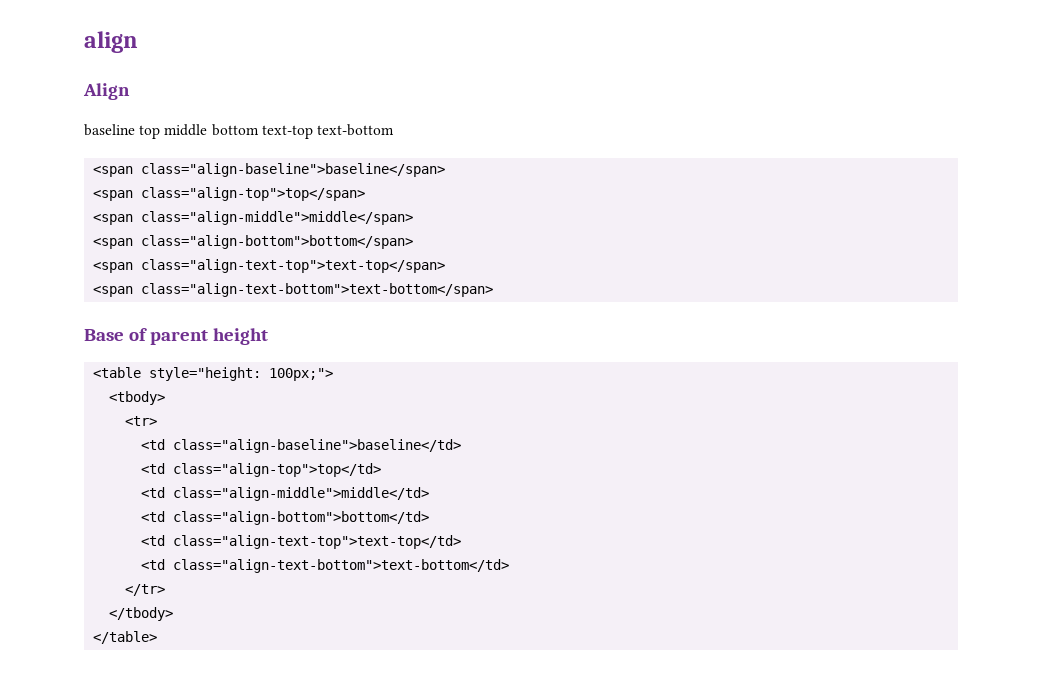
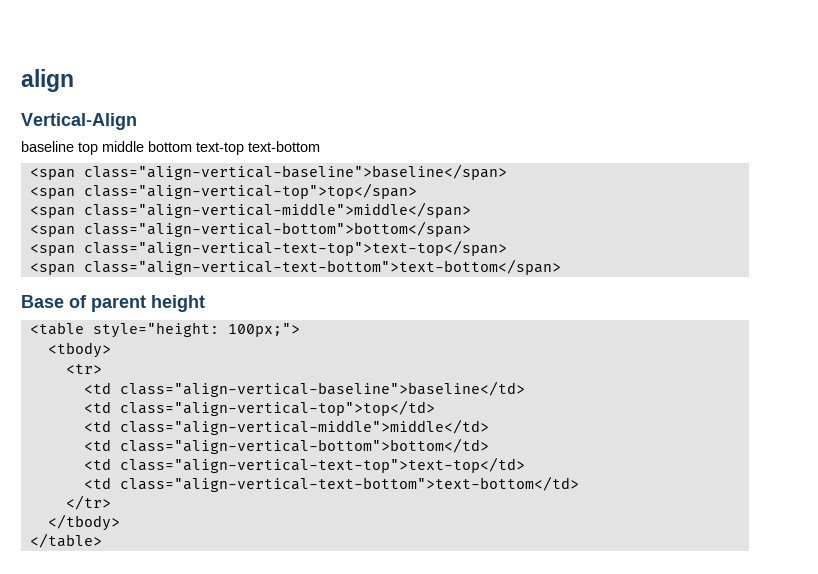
- Align
+ Vertical-Align
- <span class="align-baseline">baseline</span>
- <span class="align-top">top</span>
- <span class="align-middle">middle</span>
- <span class="align-bottom">bottom</span>
- <span class="align-text-top">text-top</span>
- <span class="align-text-bottom">text-bottom</span>
+ <span class="align-vertical-baseline">baseline</span>
+ <span class="align-vertical-top">top</span>
+ <span class="align-vertical-middle">middle</span>
+ <span class="align-vertical-bottom">bottom</span>
+ <span class="align-vertical-text-top">text-top</span>
+ <span class="align-vertical-text-bottom">text-bottom</span>
- <td class="align-baseline">baseline</td>
- <td class="align-top">top</td>
- <td class="align-middle">middle</td>
- <td class="align-bottom">bottom</td>
- <td class="align-text-top">text-top</td>
- <td class="align-text-bottom">text-bottom</td>
+ <td class="align-vertical-baseline">baseline</td>
+ <td class="align-vertical-top">top</td>
+ <td class="align-vertical-middle">middle</td>
+ <td class="align-vertical-bottom">bottom</td>
+ <td class="align-vertical-text-top">text-top</td>
+ <td class="align-vertical-text-bottom">text-bottom</td>

